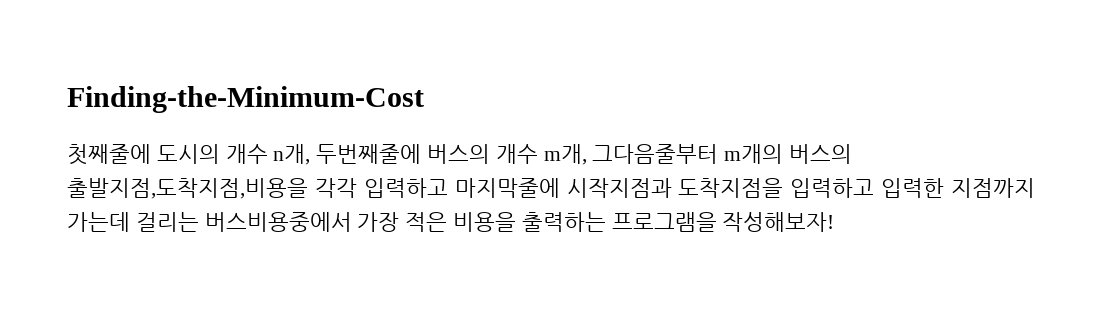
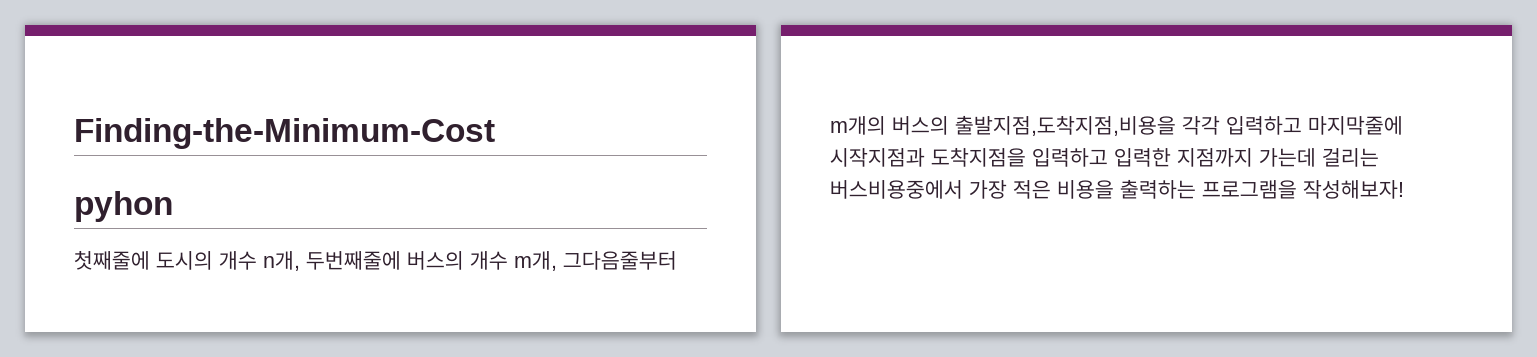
+ pyhon

